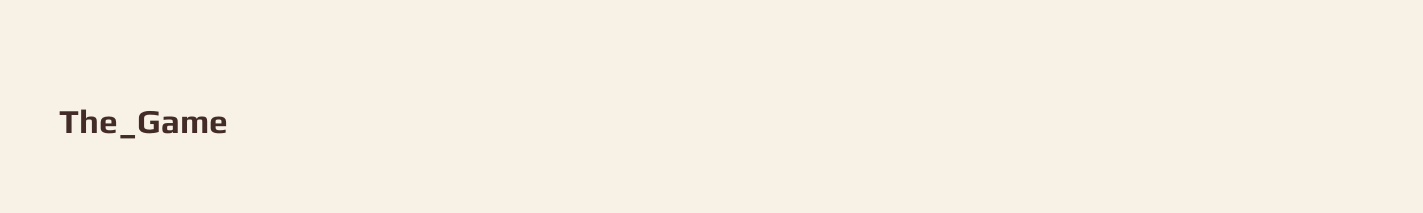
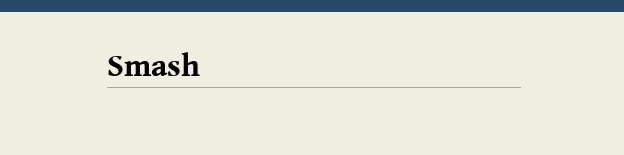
- The_Game
+ Smash

